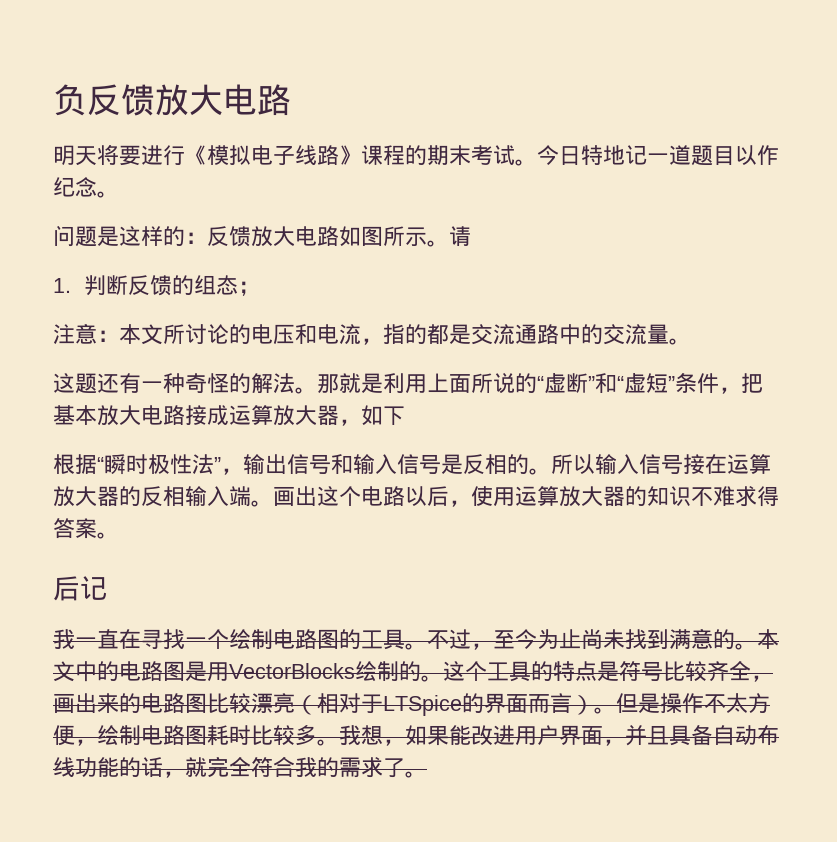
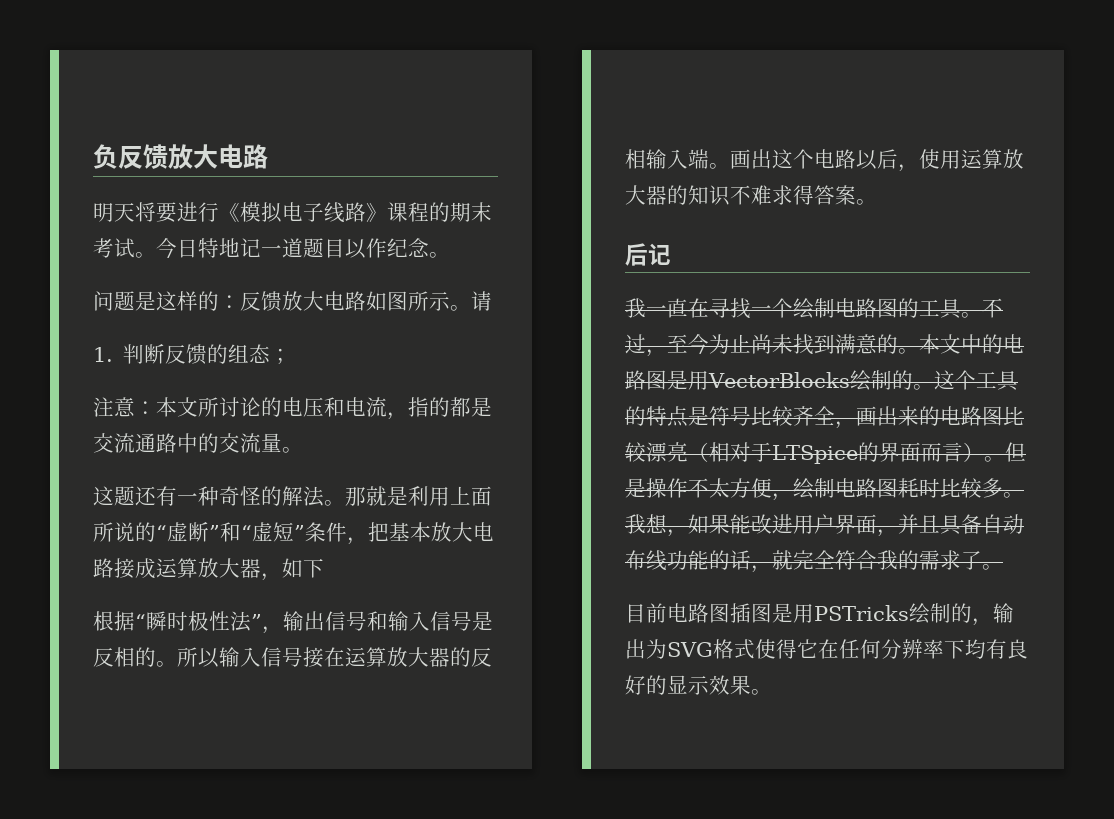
+ 目前电路图插图是用PSTricks绘制的，输出为SVG格式使得它在任何分辨率下均有良好的显示效果。

